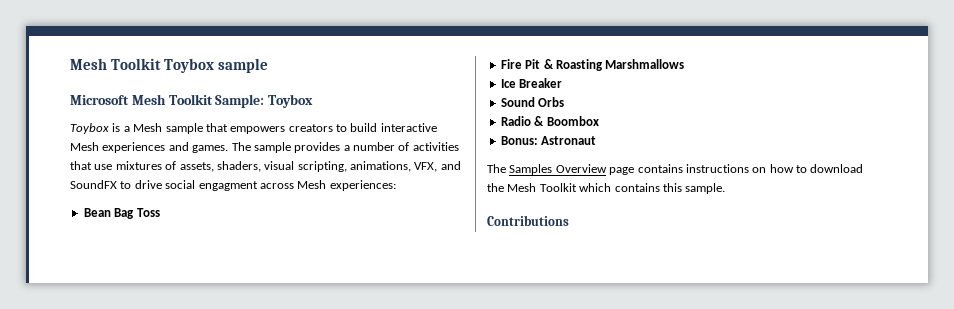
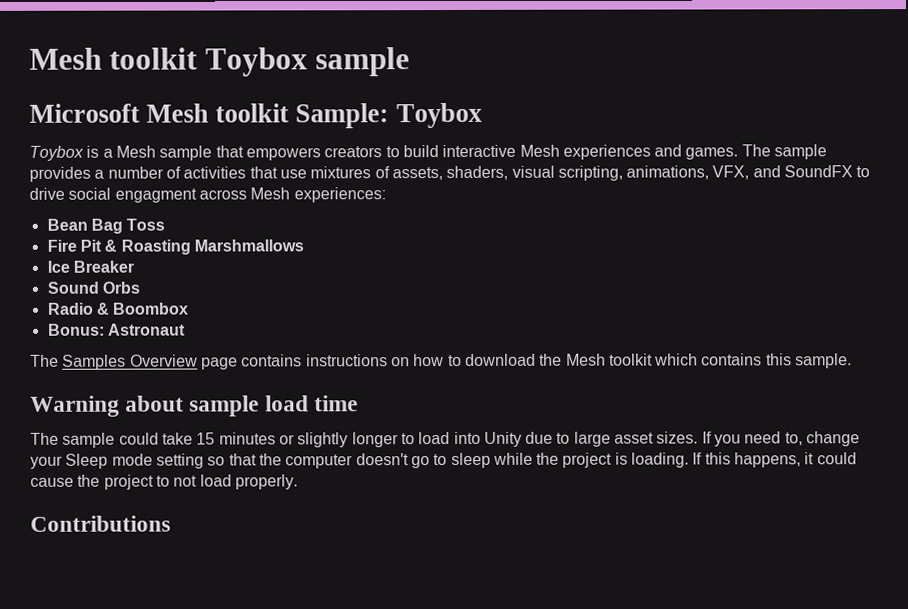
- Mesh Toolkit Toybox sample
+ Mesh toolkit Toybox sample
- Microsoft Mesh Toolkit Sample: Toybox
+ Microsoft Mesh toolkit Sample: Toybox
- The Samples Overview page contains instructions on how to download the Mesh Toolkit which contains this sample.
+ The Samples Overview page contains instructions on how to download the Mesh toolkit which contains this sample.
+ Warning about sample load time
+ The sample could take 15 minutes or slightly longer to load into Unity due to large asset sizes. If you need to, change your Sleep mode setting so that the computer doesn't go to sleep while the project is loading. If this happens, it could cause the project to not load properly.

